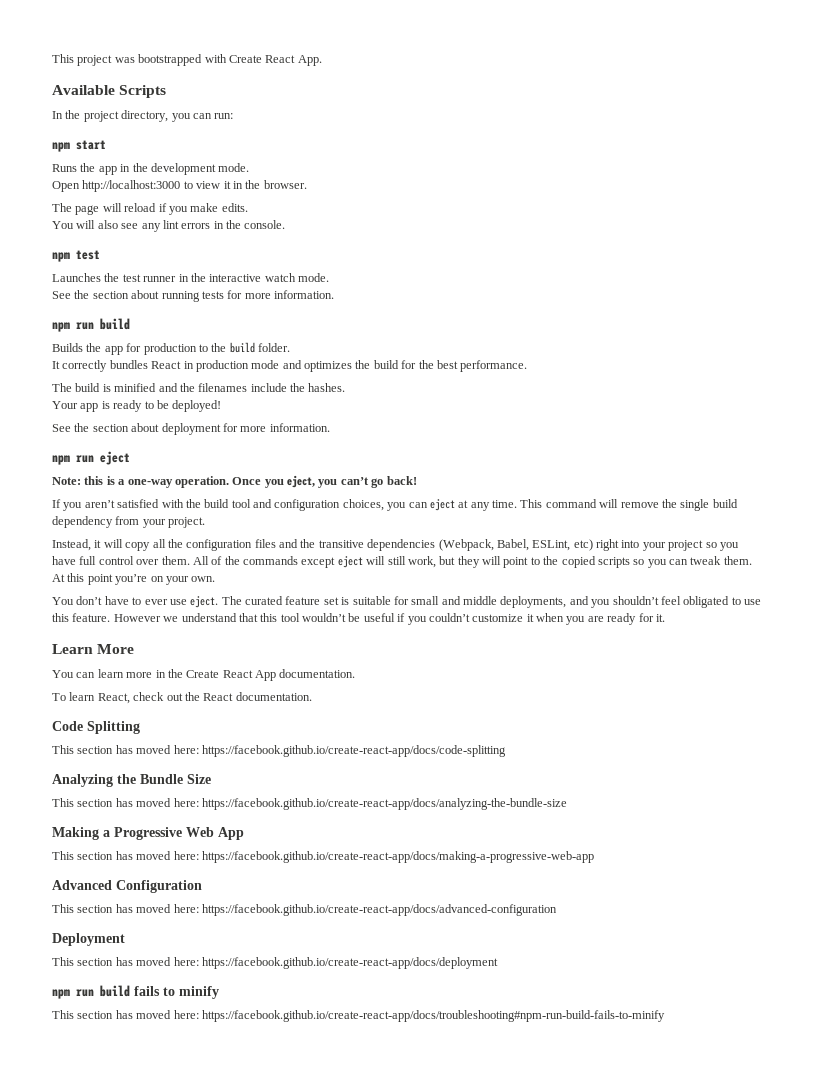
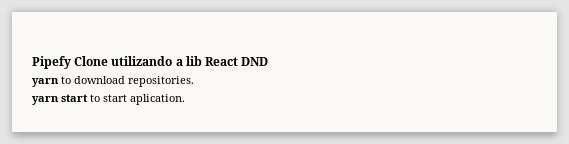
- This project was bootstrapped with Create React App.
- Available Scripts
- In the project directory, you can run:
- npm start
- Runs the app in the development mode.
- Open http://localhost:3000 to view it in the browser.
- The page will reload if you make edits.
- You will also see any lint errors in the console.
- npm test
- Launches the test runner in the interactive watch mode.
- See the section about running tests for more information.
- npm run build
- Builds the app for production to the build folder.
- It correctly bundles React in production mode and optimizes the build for the best performance.
- The build is minified and the filenames include the hashes.
- Your app is ready to be deployed!
- See the section about deployment for more information.
- npm run eject
- Note: this is a one-way operation. Once you eject, you can’t go back!
- If you aren’t satisfied with the build tool and configuration choices, you can eject at any time. This command will remove the single build dependency from your project.
- Instead, it will copy all the configuration files and the transitive dependencies (Webpack, Babel, ESLint, etc) right into your project so you have full control over them. All of the commands except eject will still work, but they will point to the copied scripts so you can tweak them. At this point you’re on your own.
- You don’t have to ever use eject. The curated feature set is suitable for small and middle deployments, and you shouldn’t feel obligated to use this feature. However we understand that this tool wouldn’t be useful if you couldn’t customize it when you are ready for it.
- Learn More
- You can learn more in the Create React App documentation.
- To learn React, check out the React documentation.
- Code Splitting
- This section has moved here: https://facebook.github.io/create-react-app/docs/code-splitting
- Analyzing the Bundle Size
- This section has moved here: https://facebook.github.io/create-react-app/docs/analyzing-the-bundle-size
- Making a Progressive Web App
- This section has moved here: https://facebook.github.io/create-react-app/docs/making-a-progressive-web-app
- Advanced Configuration
- This section has moved here: https://facebook.github.io/create-react-app/docs/advanced-configuration
- Deployment
- This section has moved here: https://facebook.github.io/create-react-app/docs/deployment
- npm run build fails to minify
- This section has moved here: https://facebook.github.io/create-react-app/docs/troubleshooting#npm-run-build-fails-to-minify
+ Pipefy Clone utilizando a lib React DND
+ yarn to download repositories.
+ yarn start to start aplication.

